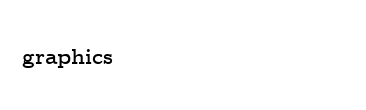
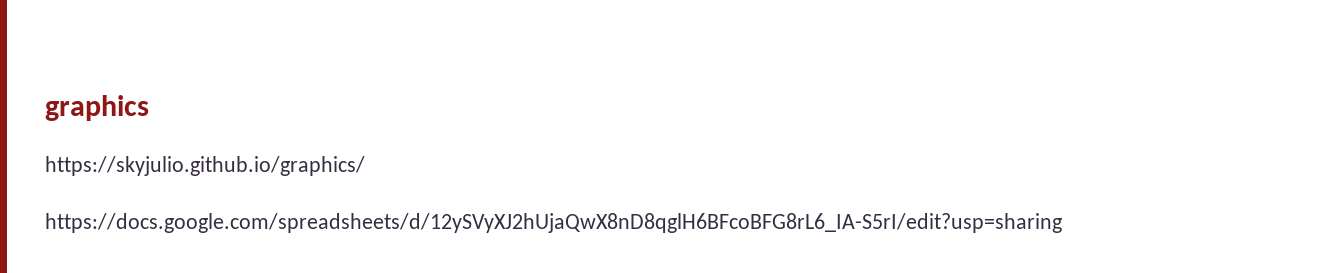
+ https://skyjulio.github.io/graphics/
+ https://docs.google.com/spreadsheets/d/12ySVyXJ2hUjaQwX8nD8qglH6BFcoBFG8rL6_IA-S5rI/edit?usp=sharing

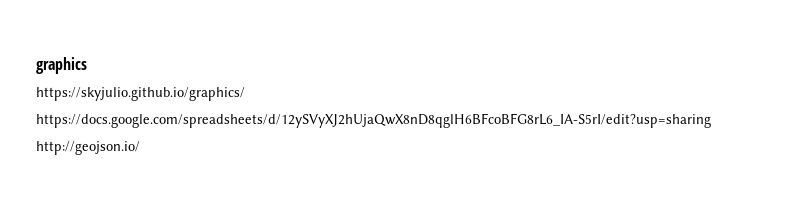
+ http://geojson.io/

